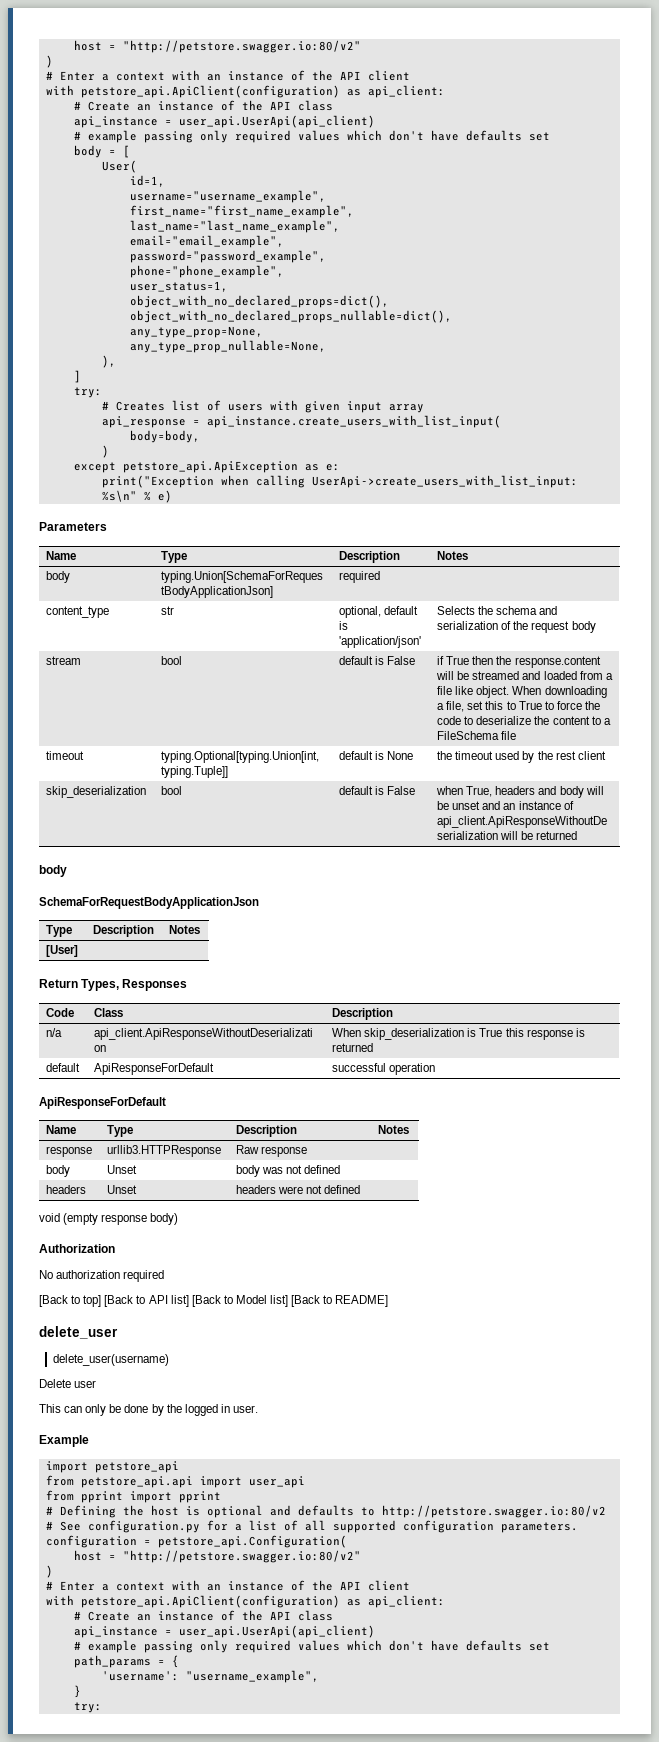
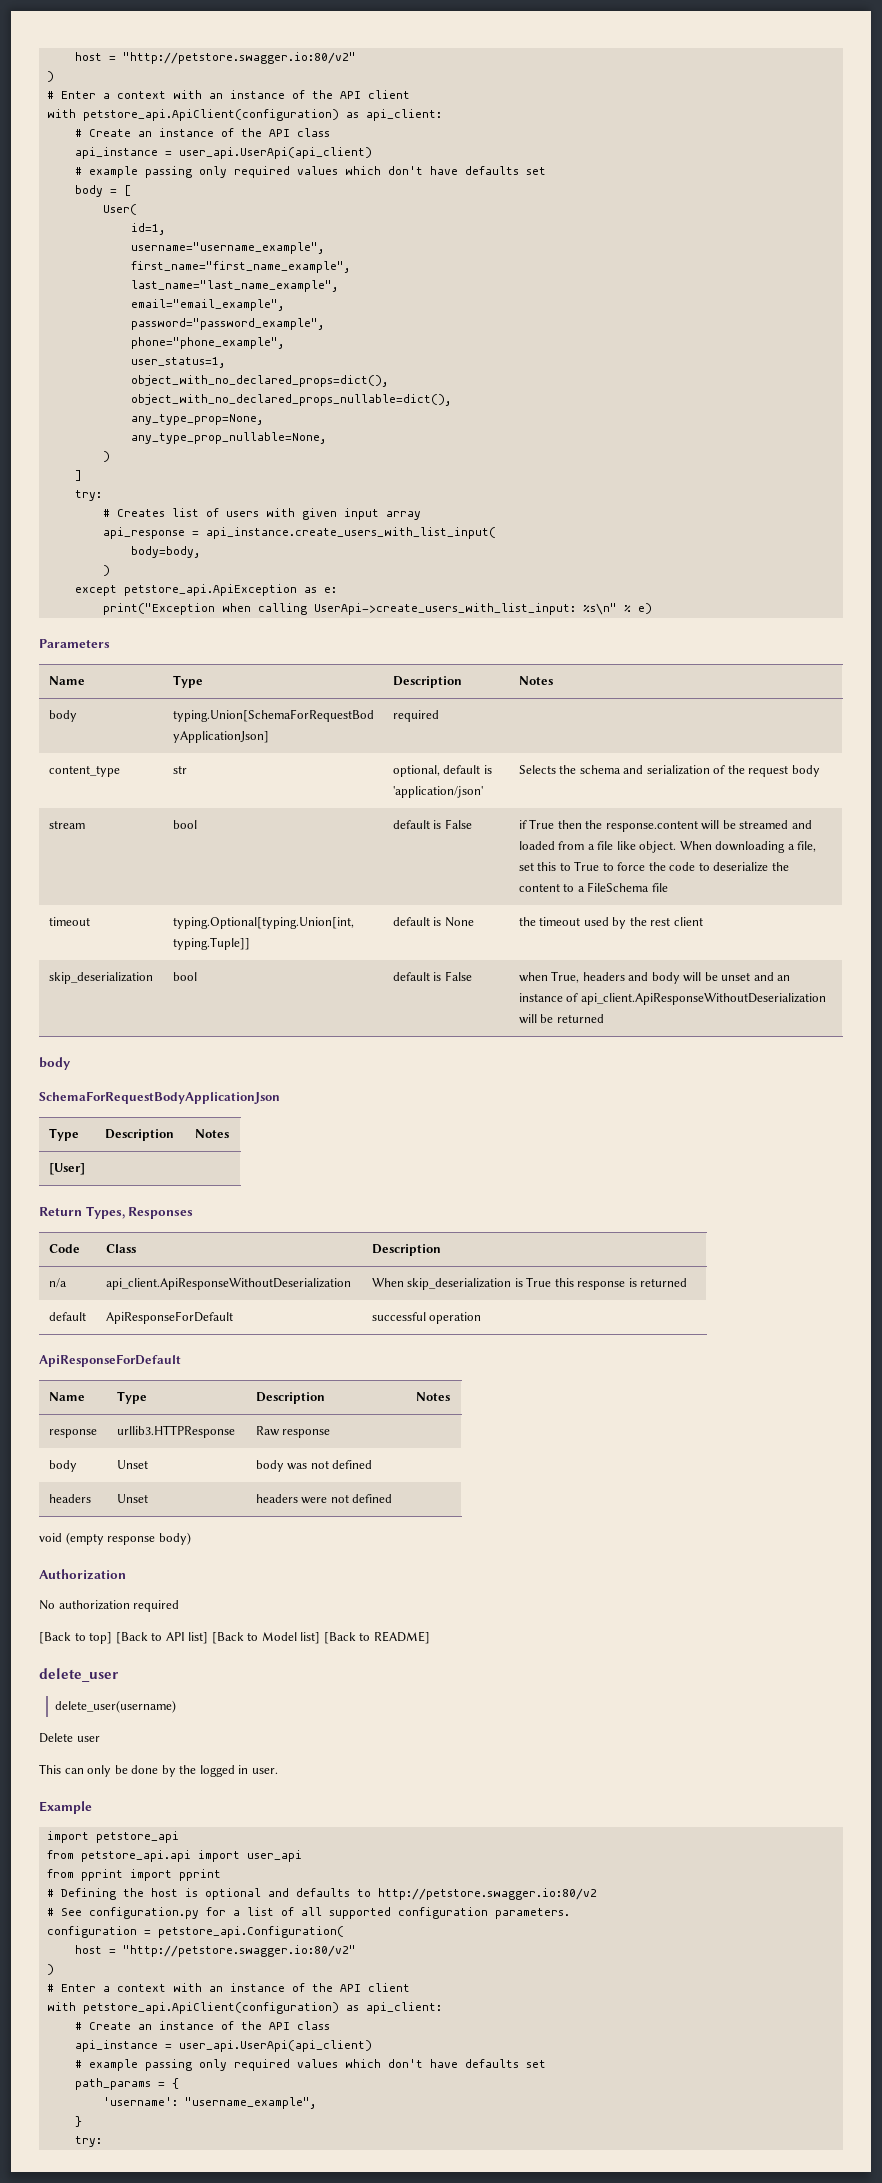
  any_type_prop_nullable=None,
- ),
+ )

